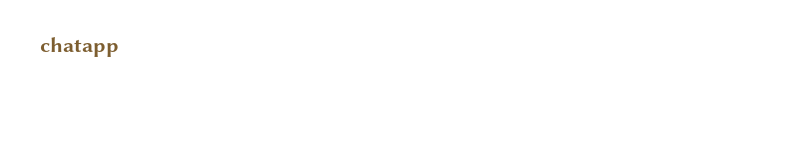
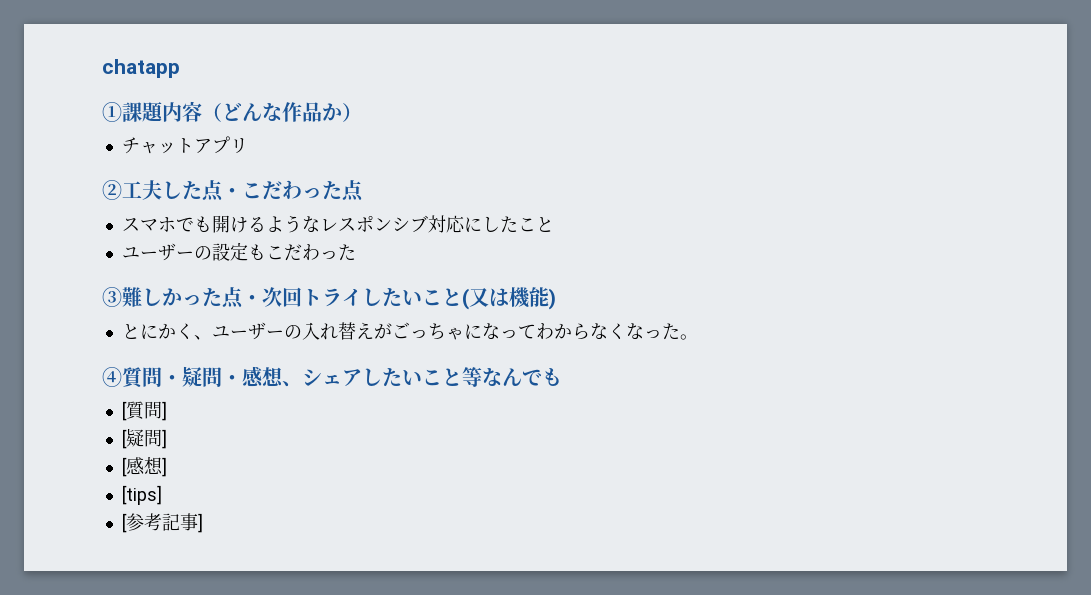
+ ①課題内容（どんな作品か）
+ チャットアプリ
+ ②工夫した点・こだわった点
+ スマホでも開けるようなレスポンシブ対応にしたこと
+ ユーザーの設定もこだわった
+ ③難しかった点・次回トライしたいこと(又は機能)
+ とにかく、ユーザーの入れ替えがごっちゃになってわからなくなった。
+ ④質問・疑問・感想、シェアしたいこと等なんでも
+ [質問]
+ [疑問]
+ [感想]
+ [tips]
+ [参考記事]

